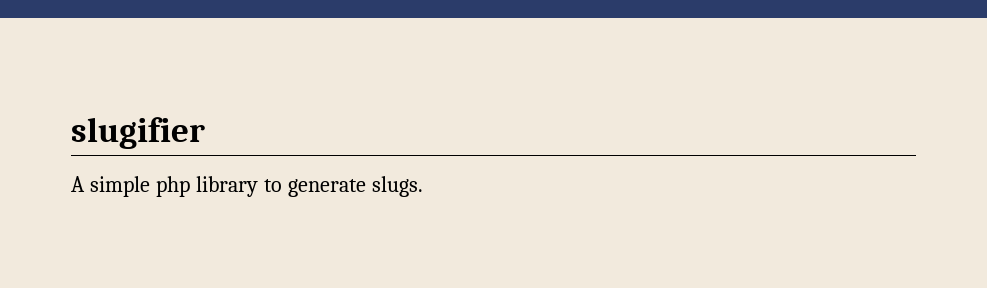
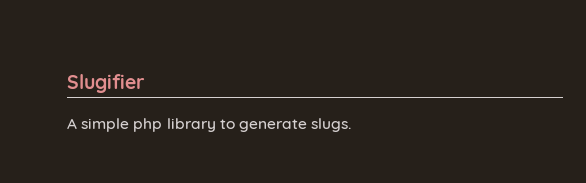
- slugifier
+ Slugifier

